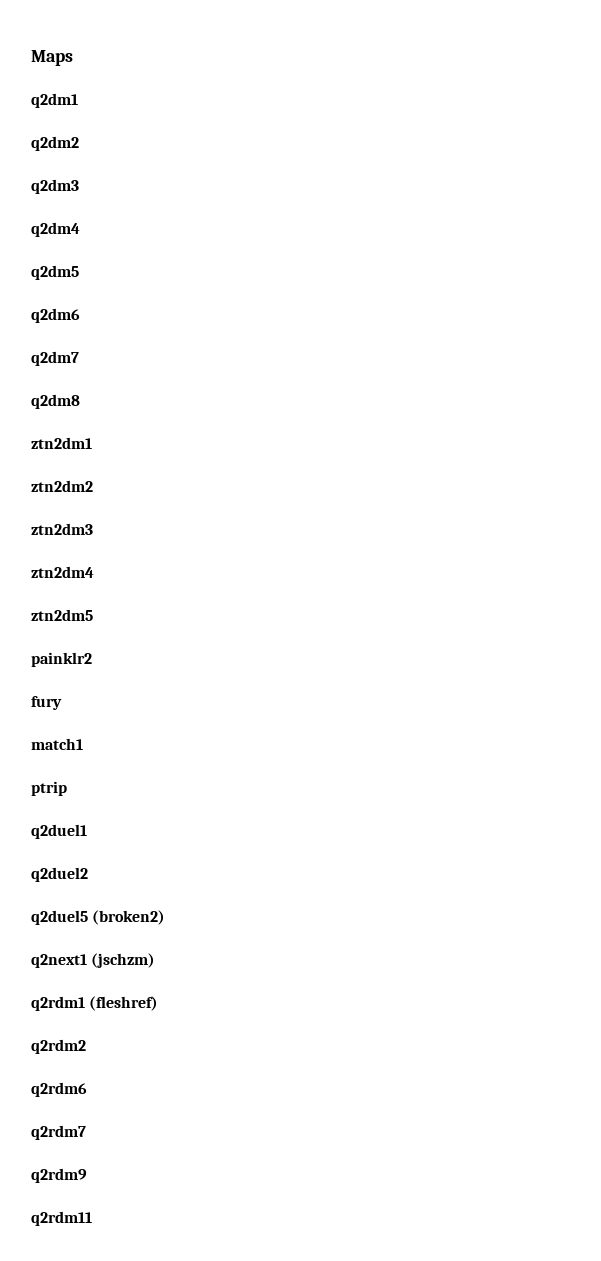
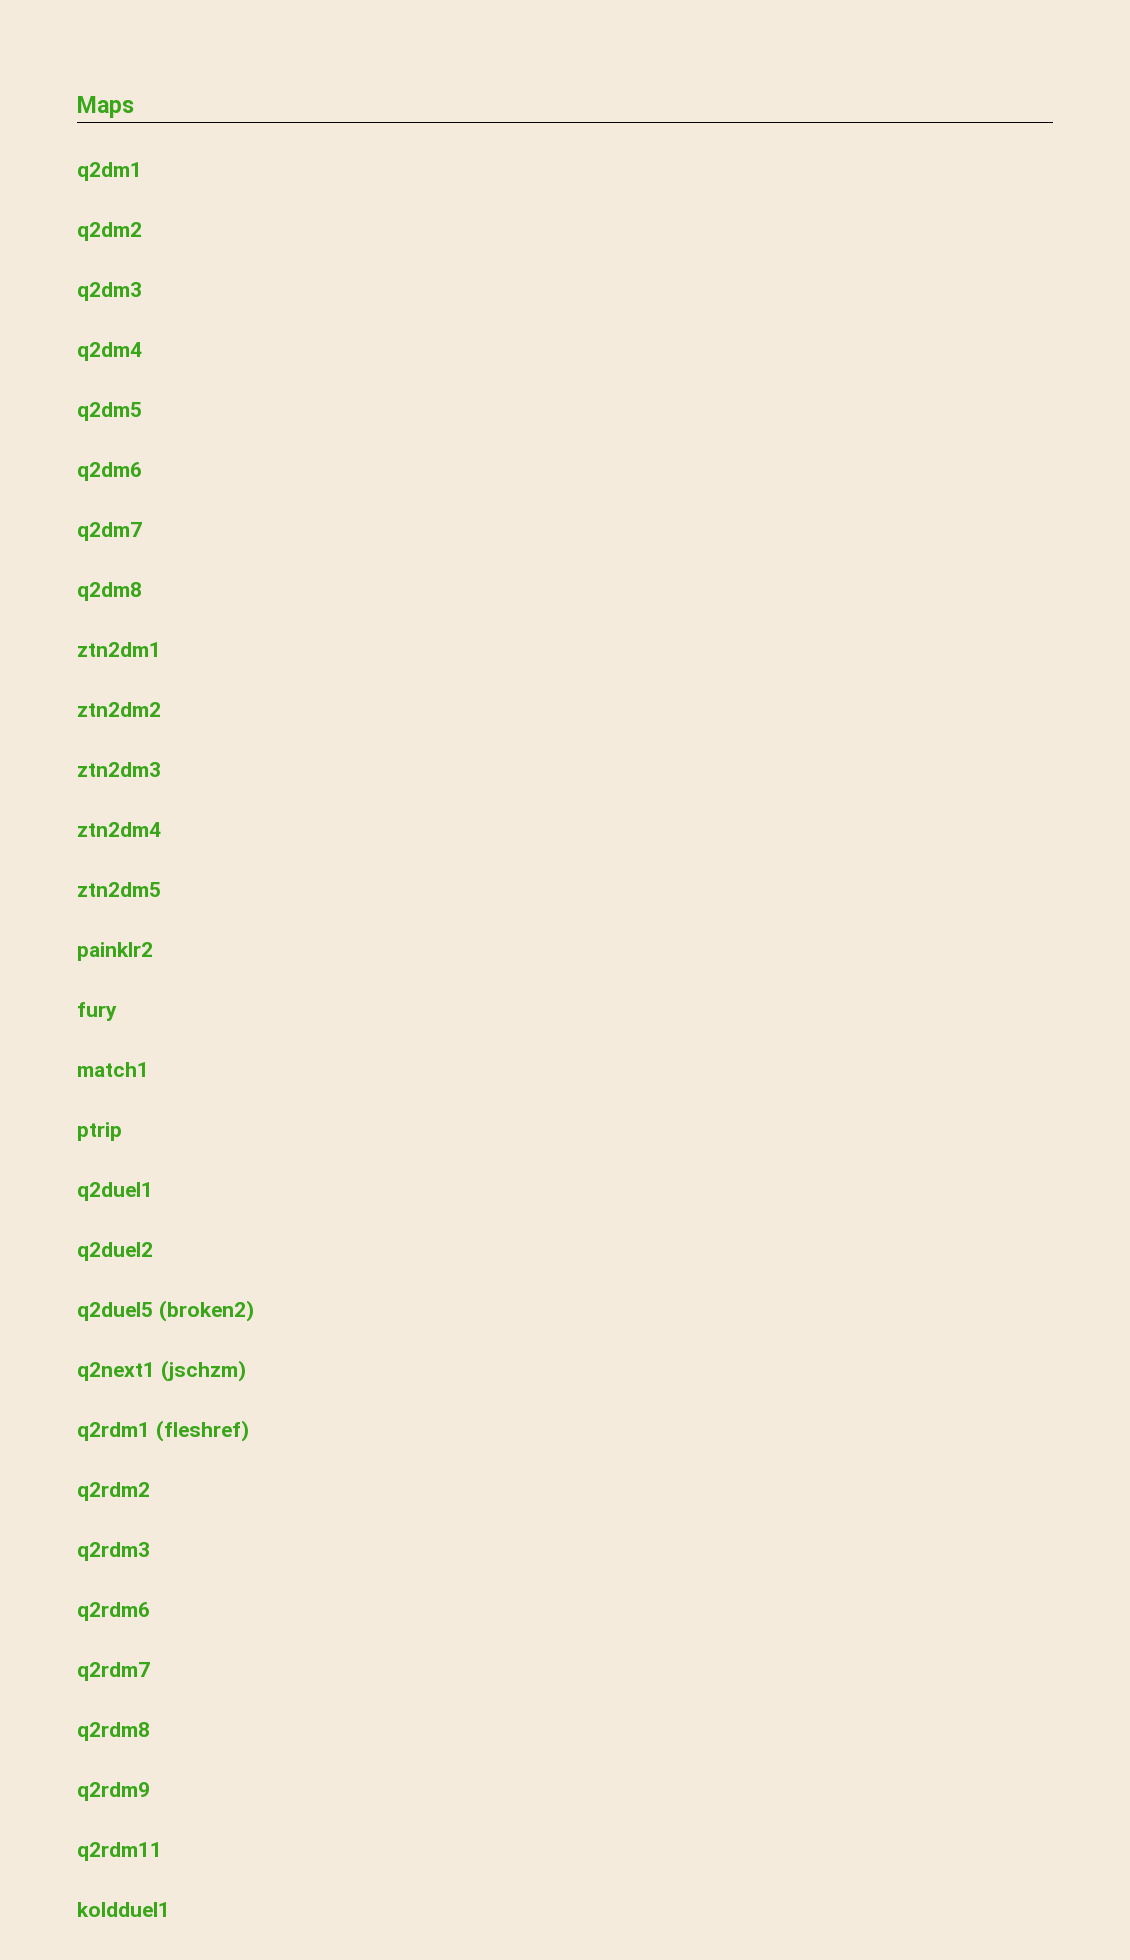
+ q2rdm3
+ q2rdm8
+ koldduel1

